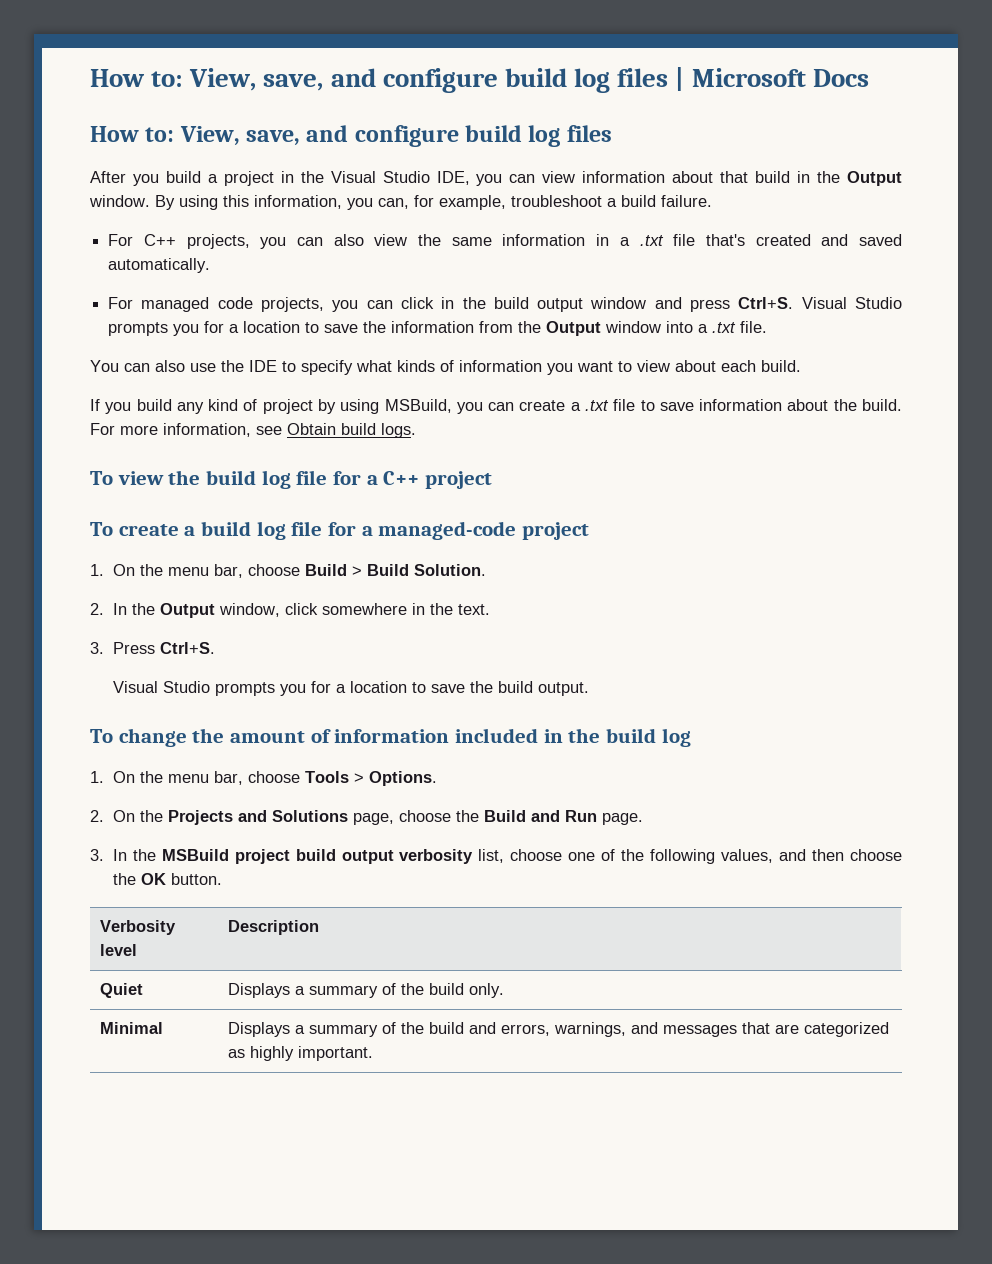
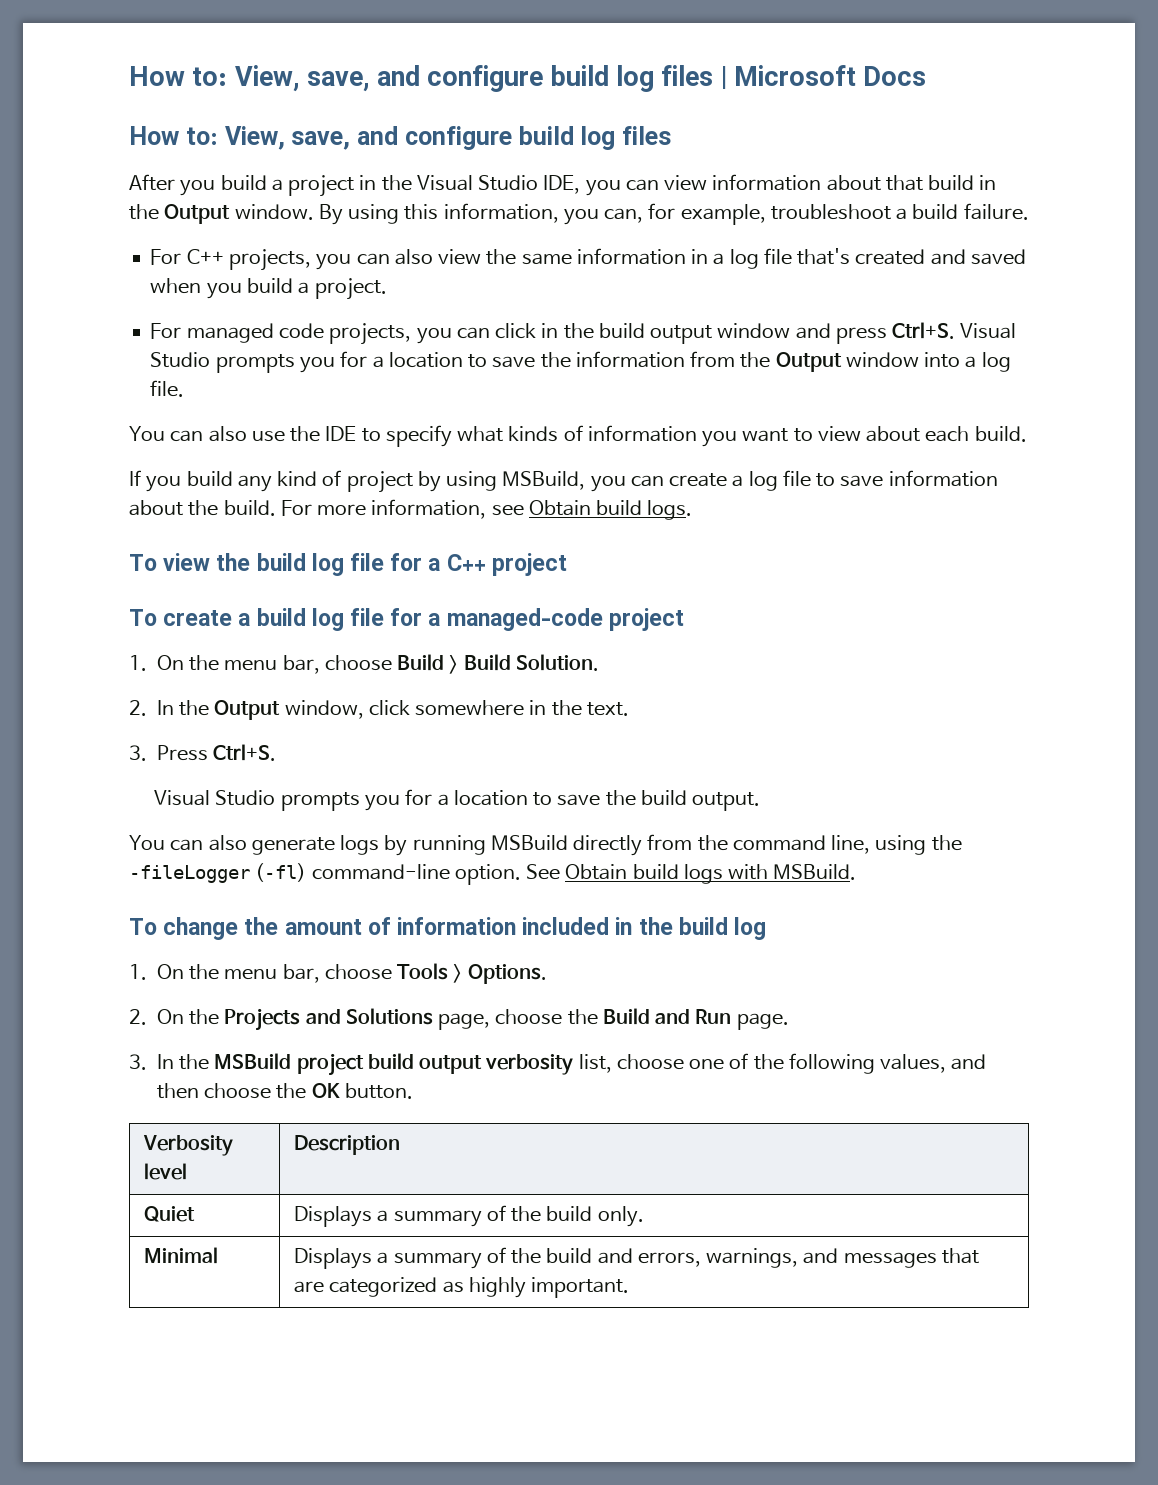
- For C++ projects, you can also view the same information in a .txt file that's created and saved automatically.
+ For C++ projects, you can also view the same information in a log file that's created and saved when you build a project.
- Visual Studio prompts you for a location to save the information from the Output window into a .txt file.
+ Visual Studio prompts you for a location to save the information from the Output window into a log file.
- If you build any kind of project by using MSBuild, you can create a .txt file to save information about the build.
+ If you build any kind of project by using MSBuild, you can create a log file to save information about the build.
+ You can also generate logs by running MSBuild directly from the command line, using the -fileLogger (-fl) command-line option. See Obtain build logs with MSBuild.

